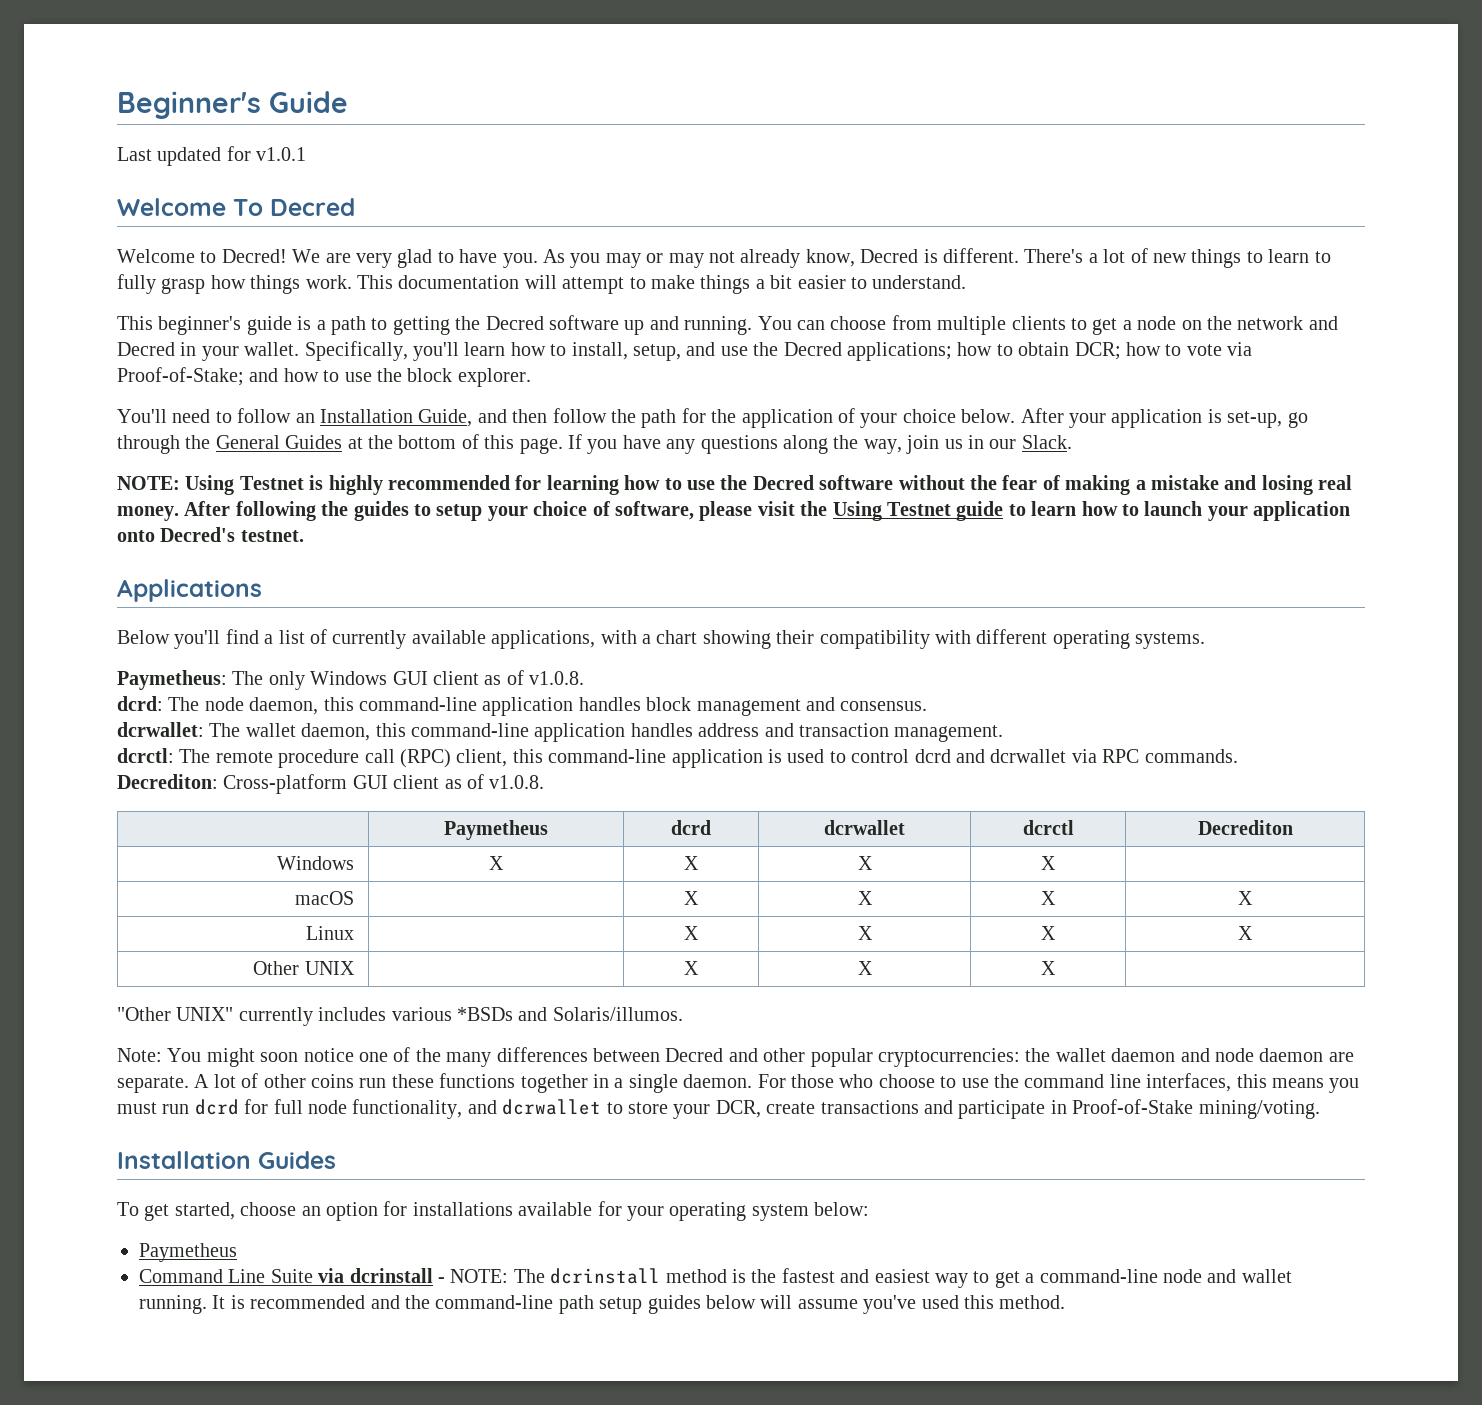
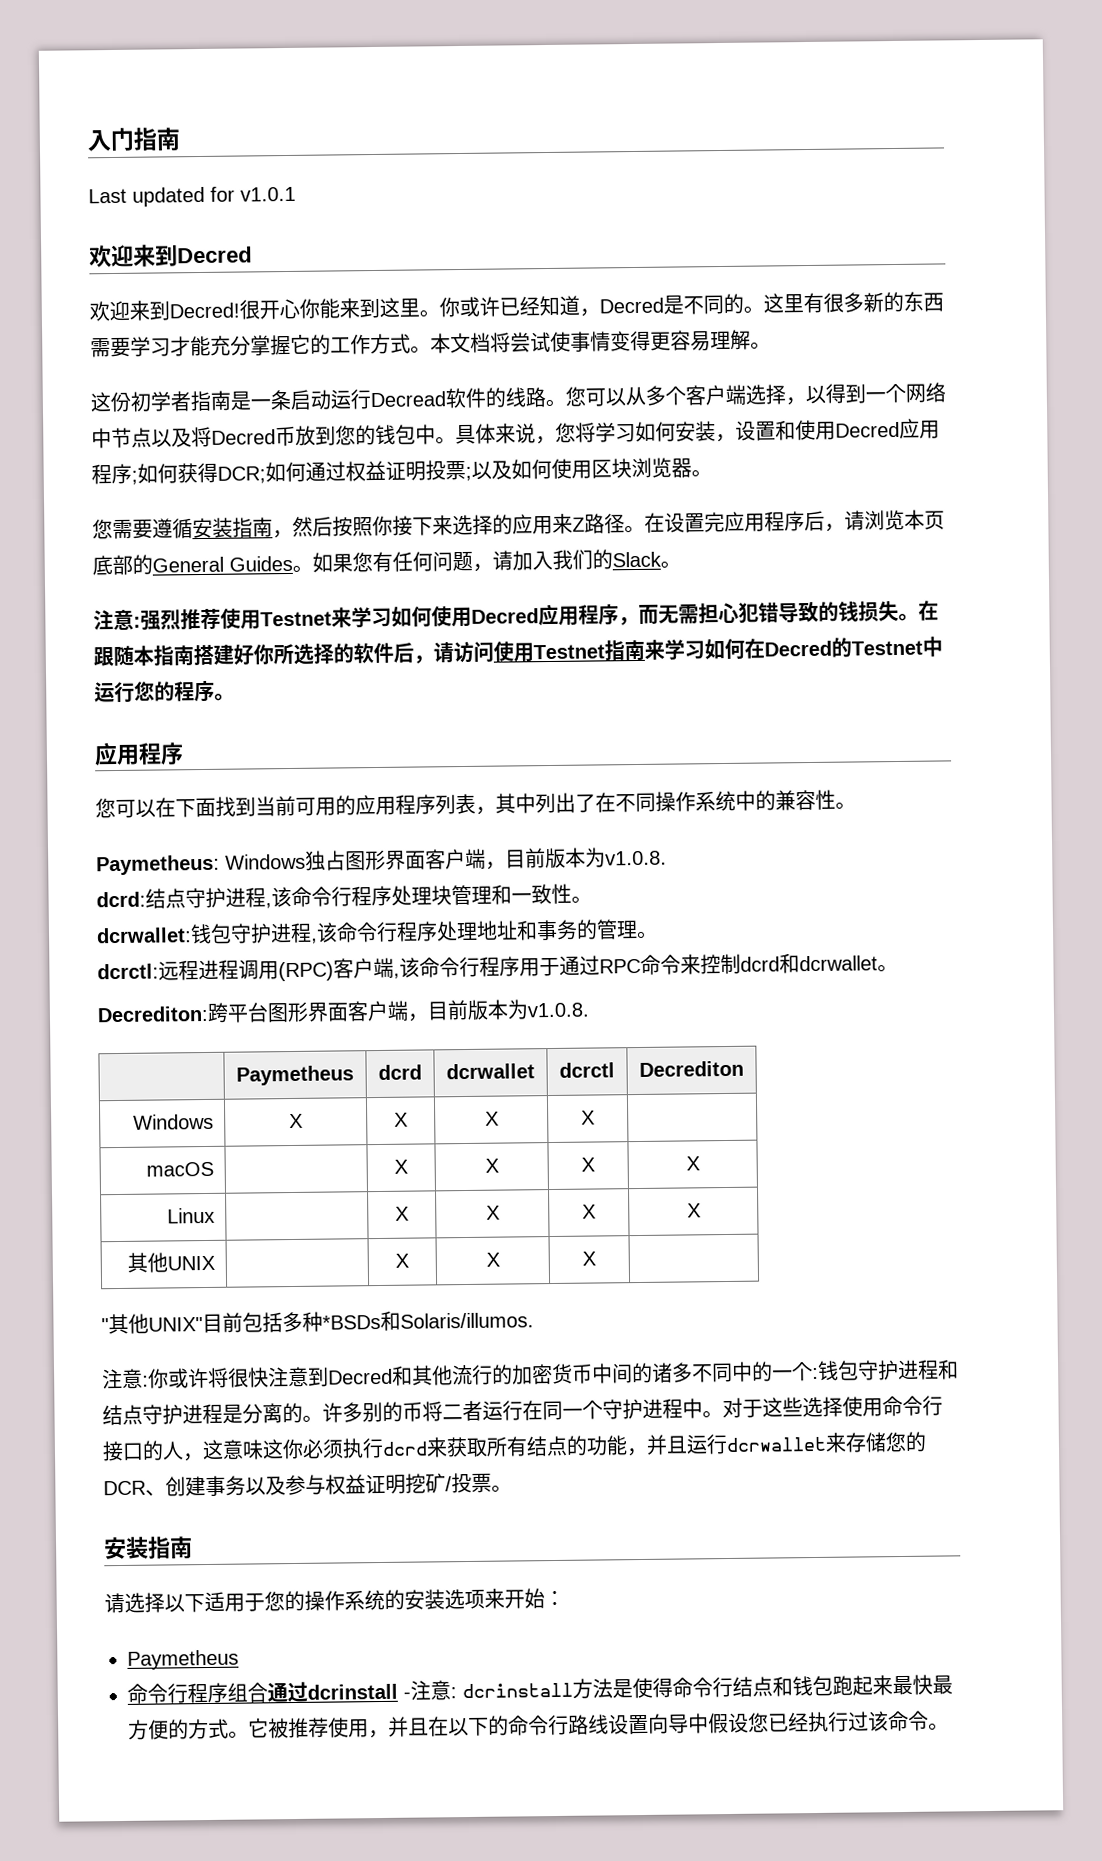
- Beginner's Guide
+ 入门指南
- Welcome To Decred
+ 欢迎来到Decred
- Welcome to Decred! We are very glad to have you. As you may or may not already know, Decred is different. There's a lot of new things to learn to fully grasp how things work. This documentation will attempt to make things a bit easier to understand.
- This beginner's guide is a path to getting the Decred software up and running. You can choose from multiple clients to get a node on the network and Decred in your wallet. Specifically, you'll learn how to install, setup, and use the Decred applications; how to obtain DCR; how to vote via Proof-of-Stake; and how to use the block explorer.
- You'll need to follow an Installation Guide, and then follow the path for the application of your choice below. After your application is set-up, go through the General Guides at the bottom of this page. If you have any questions along the way, join us in our Slack.
- NOTE: Using Testnet is highly recommended for learning how to use the Decred software without the fear of making a mistake and losing real money. After following the guides to setup your choice of software, please visit the Using Testnet guide to learn how to launch your application onto Decred's testnet.
- Applications
- Below you'll find a list of currently available applications, with a chart showing their compatibility with different operating systems.
- Paymetheus: The only Windows GUI client as of v1.0.8.
- dcrd: The node daemon, this command-line application handles block management and consensus.
- dcrwallet: The wallet daemon, this command-line application handles address and transaction management.
- dcrctl: The remote procedure call (RPC) client, this command-line application is used to control dcrd and dcrwallet via RPC commands.
- Decrediton: Cross-platform GUI client as of v1.0.8.
+ 欢迎来到Decred!很开心你能来到这里。你或许已经知道，Decred是不同的。这里有很多新的东西需要学习才能充分掌握它的工作方式。本文档将尝试使事情变得更容易理解。
+ 这份初学者指南是一条启动运行Decread软件的线路。您可以从多个客户端选择，以得到一个网络中节点以及将Decred币放到您的钱包中。具体来说，您将学习如何安装，设置和使用Decred应用程序;如何获得DCR;如何通过权益证明投票;以及如何使用区块浏览器。
+ 您需要遵循安装指南，然后按照你接下来选择的应用来Z路径。在设置完应用程序后，请浏览本页底部的General Guides。如果您有任何问题，请加入我们的Slack。
+ 注意:强烈推荐使用Testnet来学习如何使用Decred应用程序，而无需担心犯错导致的钱损失。在跟随本指南搭建好你所选择的软件后，请访问使用Testnet指南来学习如何在Decred的Testnet中运行您的程序。
+ 应用程序
+ 您可以在下面找到当前可用的应用程序列表，其中列出了在不同操作系统中的兼容性。
+ Paymetheus: Windows独占图形界面客户端，目前版本为v1.0.8.
+ dcrd:结点守护进程,该命令行程序处理块管理和一致性。
+ dcrwallet:钱包守护进程,该命令行程序处理地址和事务的管理。
+ dcrctl:远程进程调用(RPC)客户端,该命令行程序用于通过RPC命令来控制dcrd和dcrwallet。
+ Decrediton:跨平台图形界面客户端，目前版本为v1.0.8.
- Other UNIX | | X | X | X |
+ 其他UNIX | | X | X | X |
- "Other UNIX" currently includes various *BSDs and Solaris/illumos.
- Note: You might soon notice one of the many differences between Decred and other popular cryptocurrencies: the wallet daemon and node daemon are separate. A lot of other coins run these functions together in a single daemon. For those who choose to use the command line interfaces, this means you must run dcrd for full node functionality, and dcrwallet to store your DCR, create transactions and participate in Proof-of-Stake mining/voting.
- Installation Guides
- To get started, choose an option for installations available for your operating system below:
+ "其他UNIX"目前包括多种*BSDs和Solaris/illumos.
+ 注意:你或许将很快注意到Decred和其他流行的加密货币中间的诸多不同中的一个:钱包守护进程和结点守护进程是分离的。许多别的币将二者运行在同一个守护进程中。对于这些选择使用命令行接口的人，这意味这你必须执行dcrd来获取所有结点的功能，并且运行dcrwallet来存储您的DCR、创建事务以及参与权益证明挖矿/投票。
+ 安装指南
+ 请选择以下适用于您的操作系统的安装选项来开始：
  Paymetheus
- Command Line Suite via dcrinstall - NOTE: The dcrinstall method is the fastest and easiest way to get a command-line node and wallet running. It is recommended and the command-line path setup guides below will assume you've used this method.
+ 命令行程序组合通过dcrinstall -注意: dcrinstall方法是使得命令行结点和钱包跑起来最快最方便的方式。它被推荐使用，并且在以下的命令行路线设置向导中假设您已经执行过该命令。

